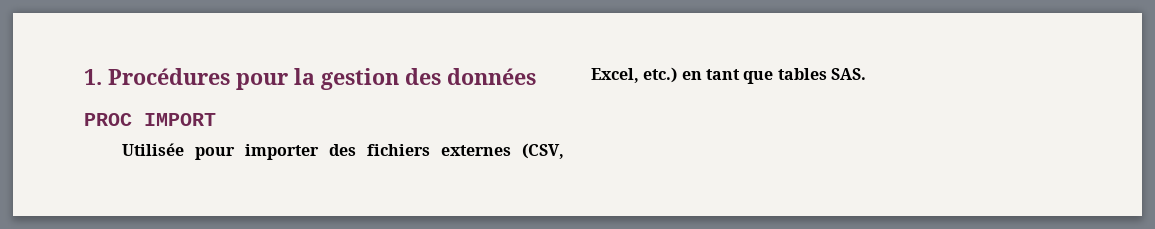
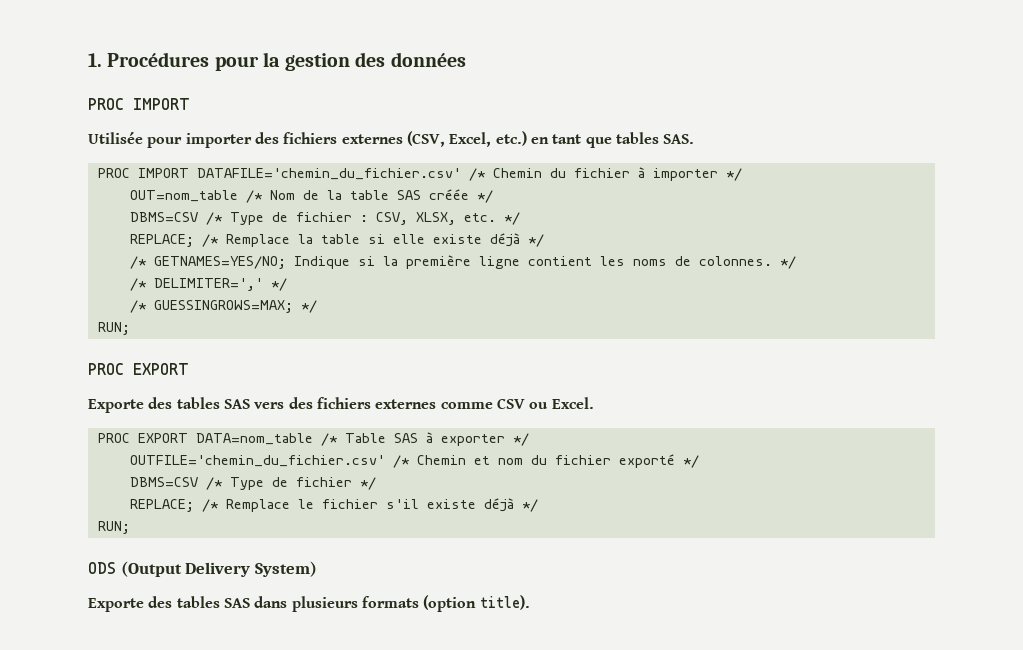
+ PROC IMPORT DATAFILE='chemin_du_fichier.csv' /* Chemin du fichier à importer */
+ OUT=nom_table /* Nom de la table SAS créée */
+ DBMS=CSV /* Type de fichier : CSV, XLSX, etc. */
+ REPLACE; /* Remplace la table si elle existe déjà */
+ /* GETNAMES=YES/NO; Indique si la première ligne contient les noms de colonnes. */
+ /* DELIMITER=',' */
+ /* GUESSINGROWS=MAX; */
+ RUN;
+ PROC EXPORT
+ Exporte des tables SAS vers des fichiers externes comme CSV ou Excel.
+ PROC EXPORT DATA=nom_table /* Table SAS à exporter */
+ OUTFILE='chemin_du_fichier.csv' /* Chemin et nom du fichier exporté */
+ DBMS=CSV /* Type de fichier */
+ REPLACE; /* Remplace le fichier s'il existe déjà */
+ RUN;
+ ODS (Output Delivery System)
+ Exporte des tables SAS dans plusieurs formats (option title).

